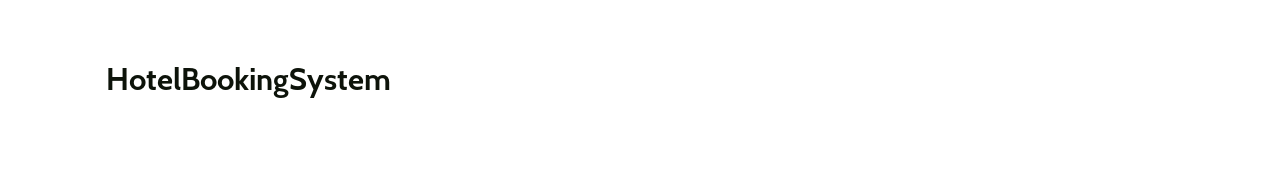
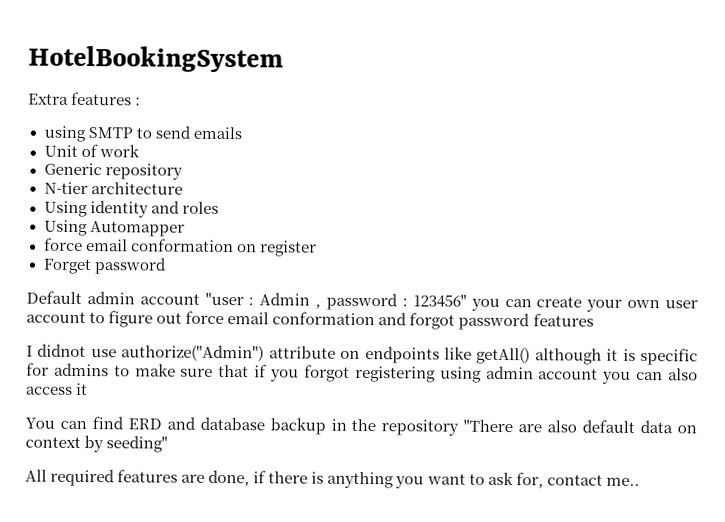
+ Extra features :
+ using SMTP to send emails
+ Unit of work
+ Generic repository
+ N-tier architecture
+ Using identity and roles
+ Using Automapper
+ force email conformation on register
+ Forget password
+ Default admin account "user : Admin , password : 123456" you can create your own user account to figure out force email conformation and forgot password features
+ I didnot use authorize("Admin") attribute on endpoints like getAll() although it is specific for admins to make sure that if you forgot registering using admin account you can also access it
+ You can find ERD and database backup in the repository "There are also default data on context by seeding"
+ All required features are done, if there is anything you want to ask for, contact me..

